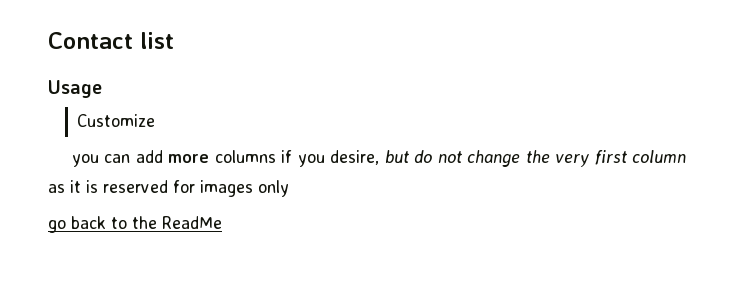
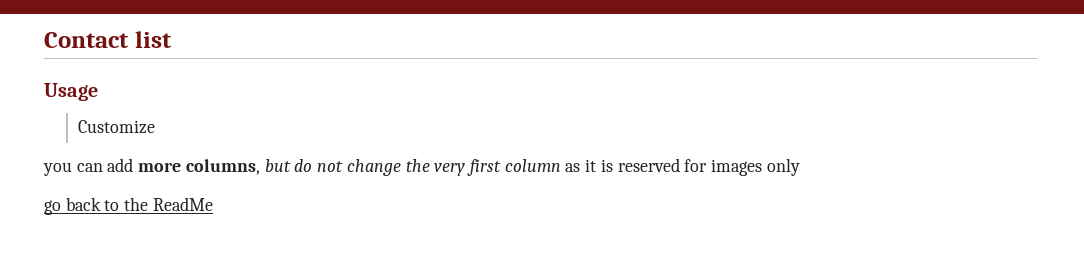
- you can add more columns if you desire, but do not change the very first column as it is reserved for images only
+ you can add more columns, but do not change the very first column as it is reserved for images only

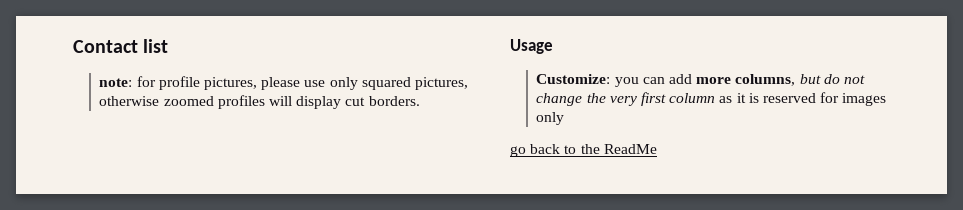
+ note: for profile pictures, please use only squared pictures, otherwise zoomed profiles will display cut borders.
- Customize
- you can add more columns, but do not change the very first column as it is reserved for images only
+ Customize: you can add more columns, but do not change the very first column as it is reserved for images only

